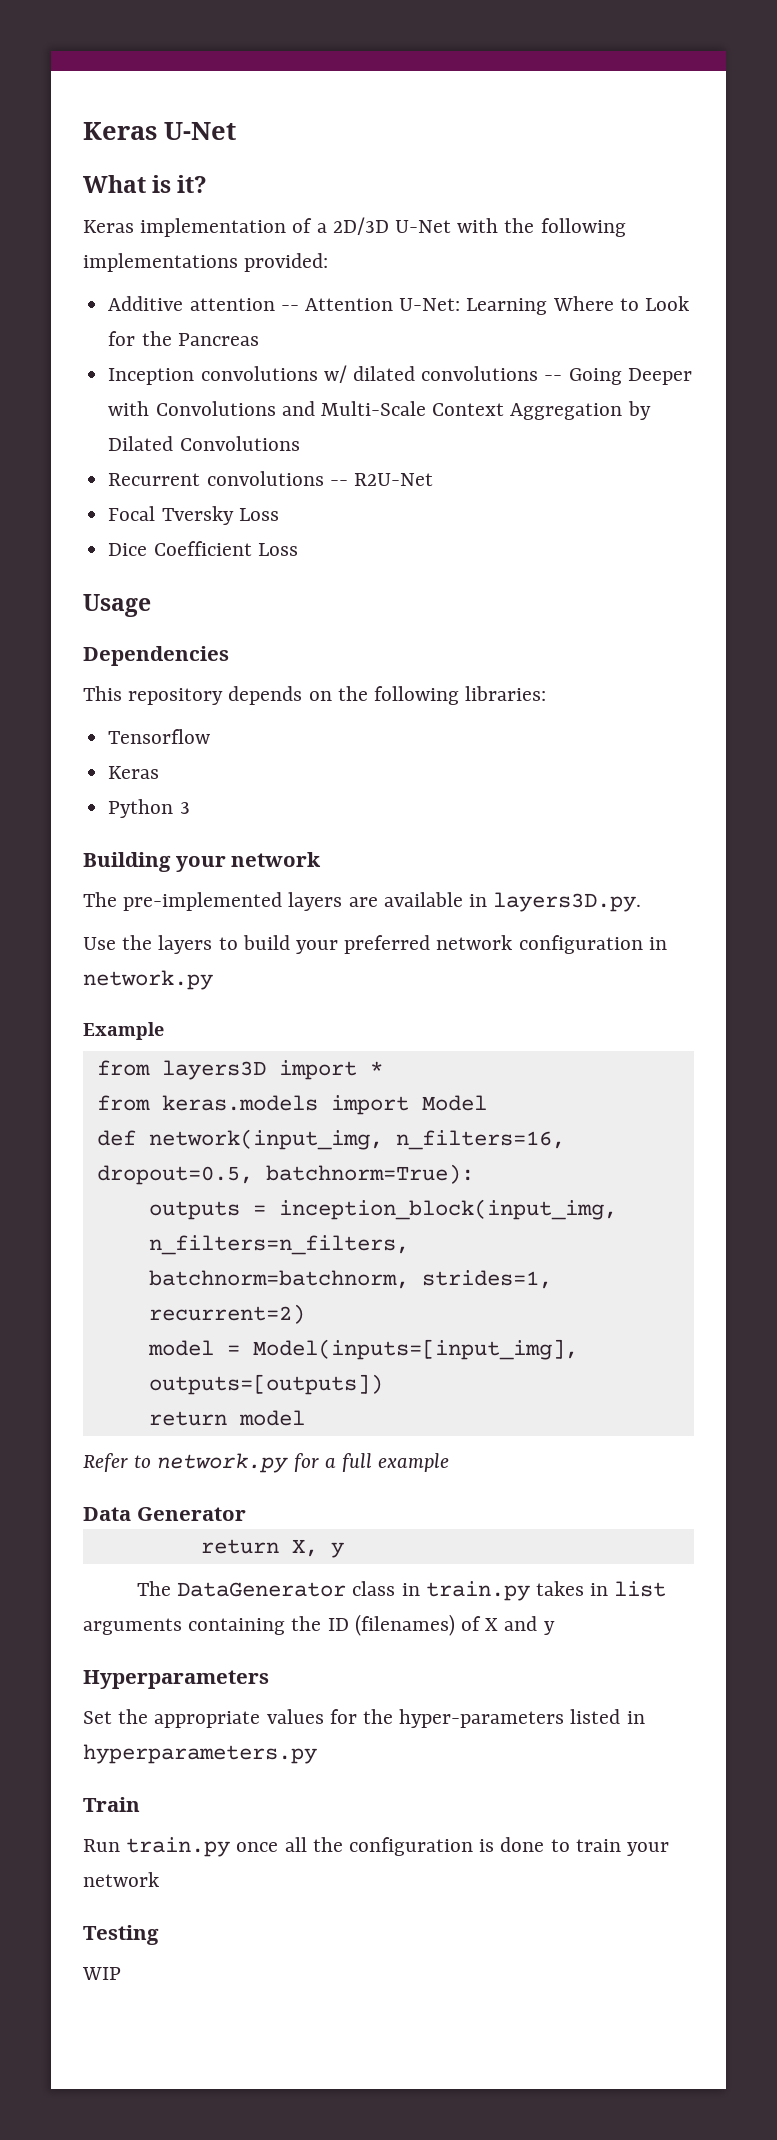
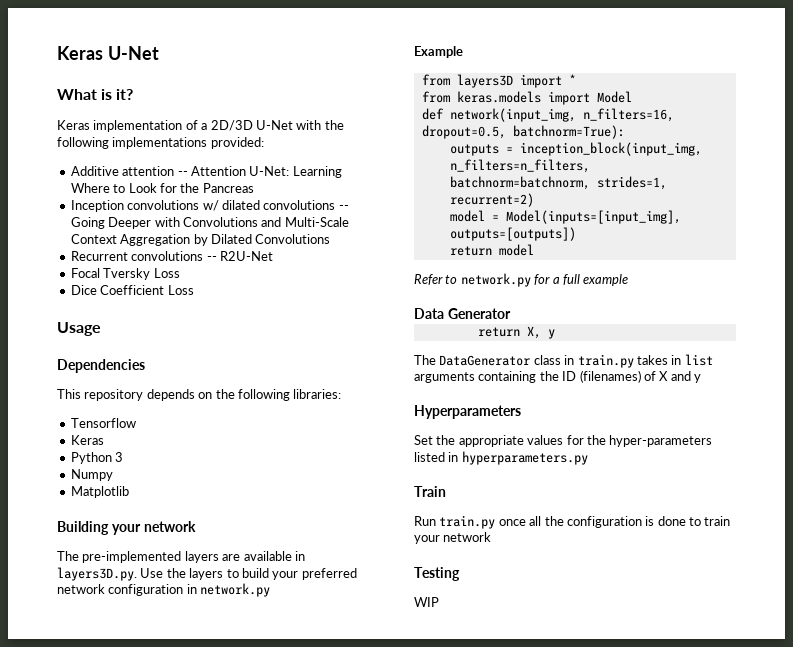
+ Numpy
+ Matplotlib
- The pre-implemented layers are available in layers3D.py.
- Use the layers to build your preferred network configuration in network.py
+ The pre-implemented layers are available in layers3D.py. Use the layers to build your preferred network configuration in network.py

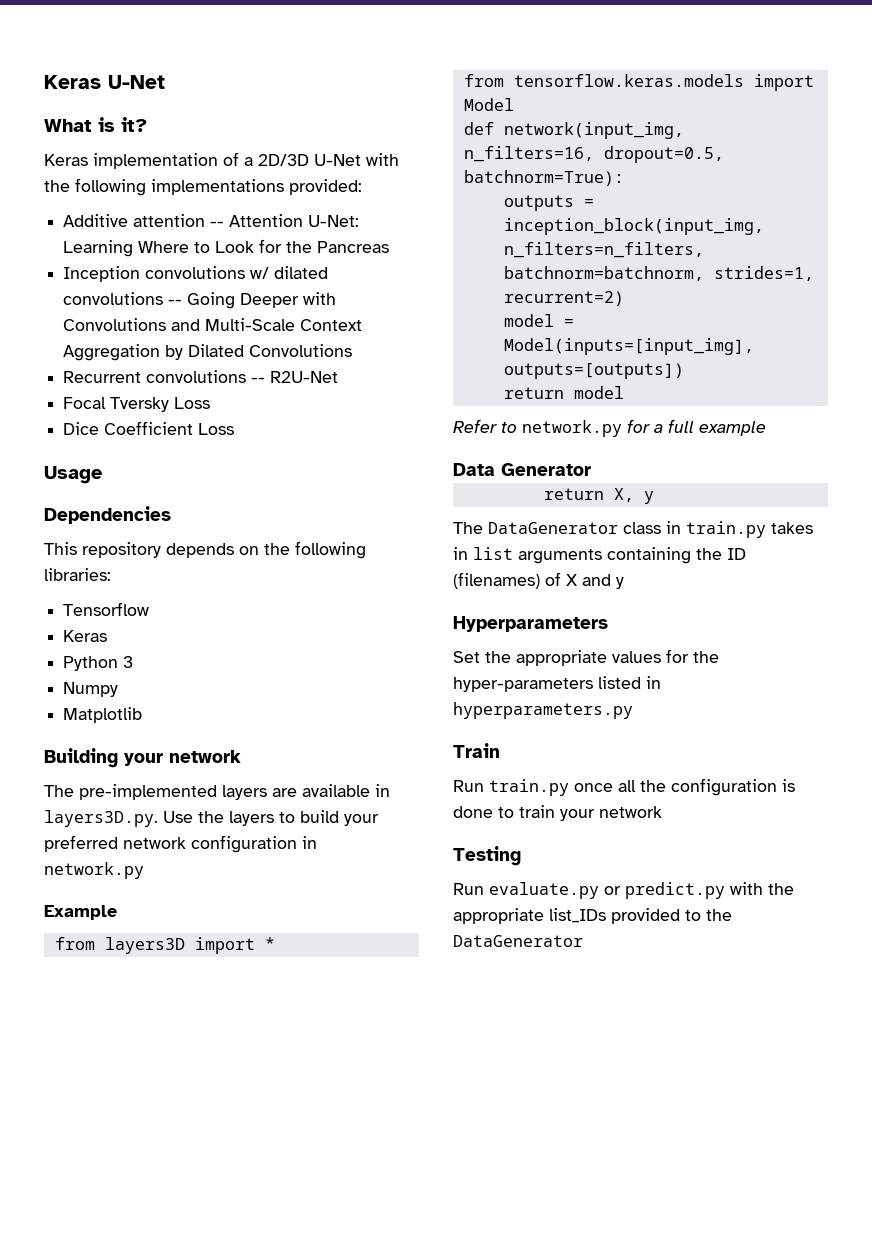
- from keras.models import Model
+ from tensorflow.keras.models import Model
- WIP
+ Run evaluate.py or predict.py with the appropriate list_IDs provided to the DataGenerator

